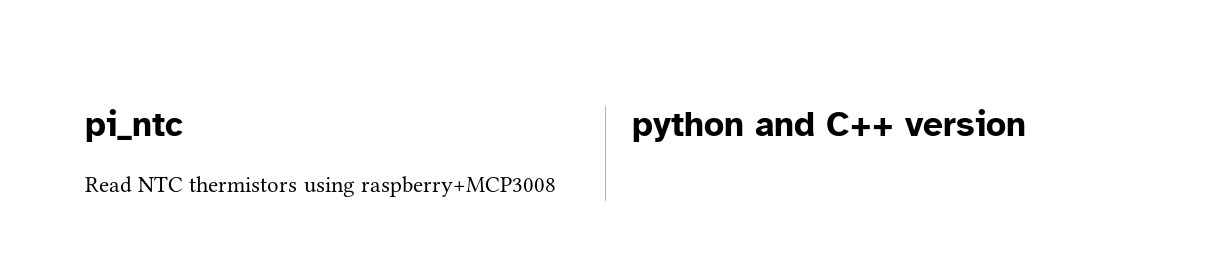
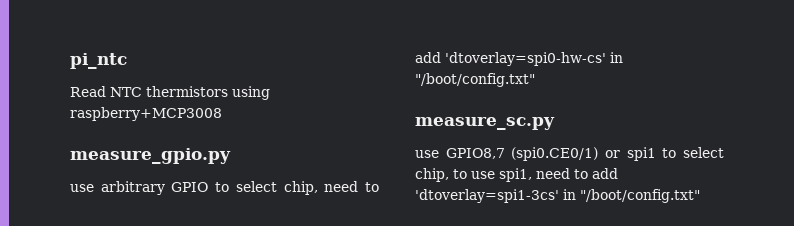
- python and C++ version
+ measure_gpio.py
+ use arbitrary GPIO to select chip, need to add 'dtoverlay=spi0-hw-cs' in "/boot/config.txt"
+ measure_sc.py
+ use GPIO8,7 (spi0.CE0/1) or spi1 to select chip, to use spi1, need to add 'dtoverlay=spi1-3cs' in "/boot/config.txt"

